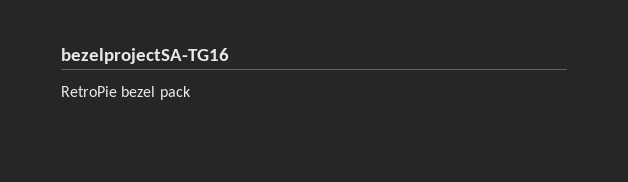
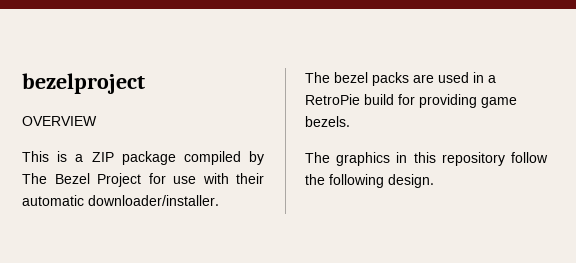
- bezelprojectSA-TG16
- RetroPie bezel pack
+ bezelproject
+ OVERVIEW
+ This is a ZIP package compiled by The Bezel Project for use with their automatic downloader/installer.
+ The bezel packs are used in a RetroPie build for providing game bezels.
+ The graphics in this repository follow the following design.

